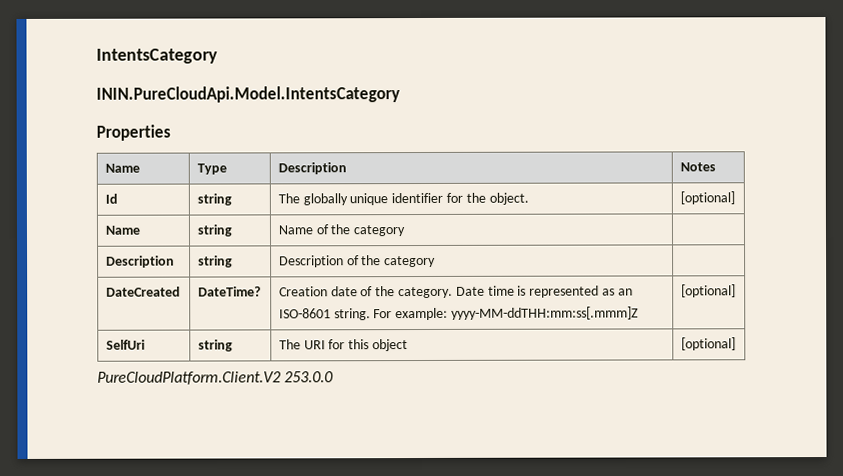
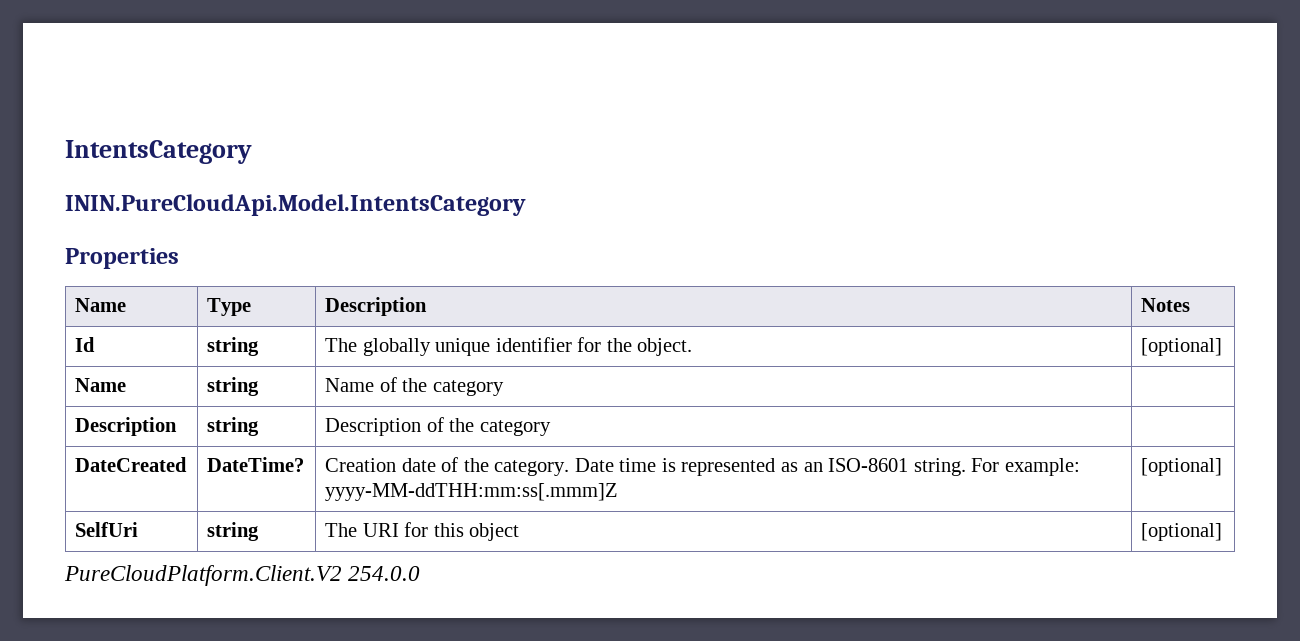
- PureCloudPlatform.Client.V2 253.0.0
+ PureCloudPlatform.Client.V2 254.0.0

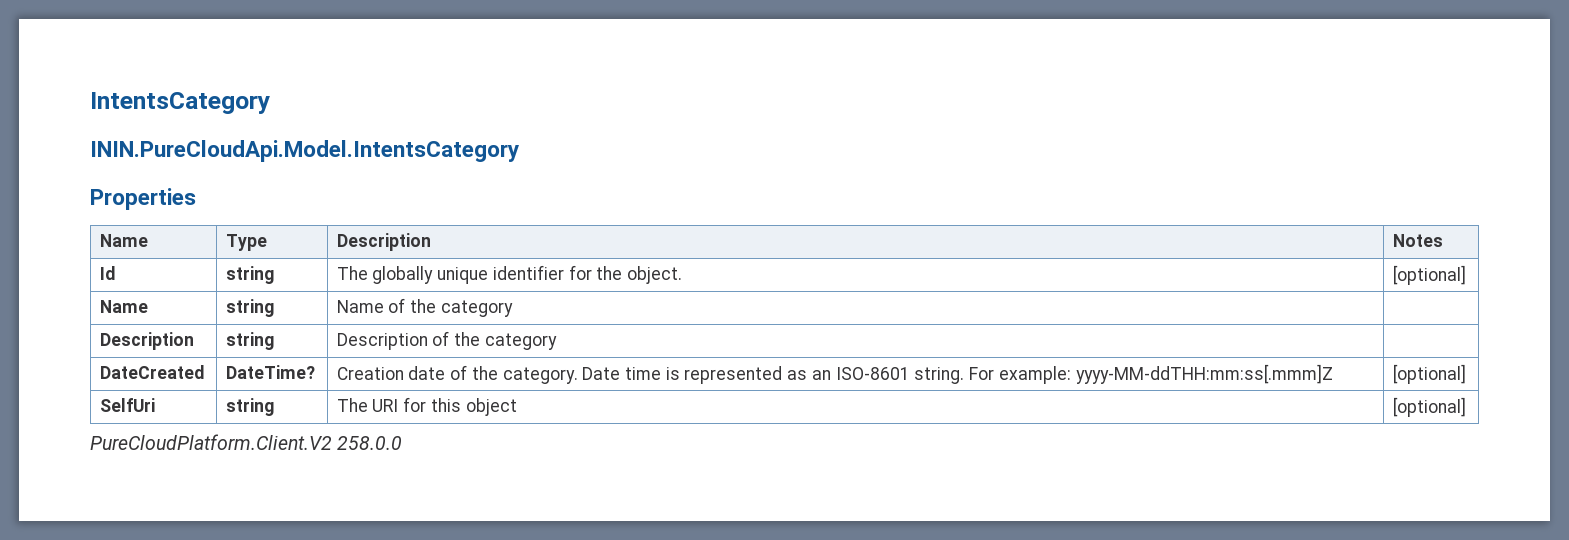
- PureCloudPlatform.Client.V2 254.0.0
+ PureCloudPlatform.Client.V2 258.0.0

